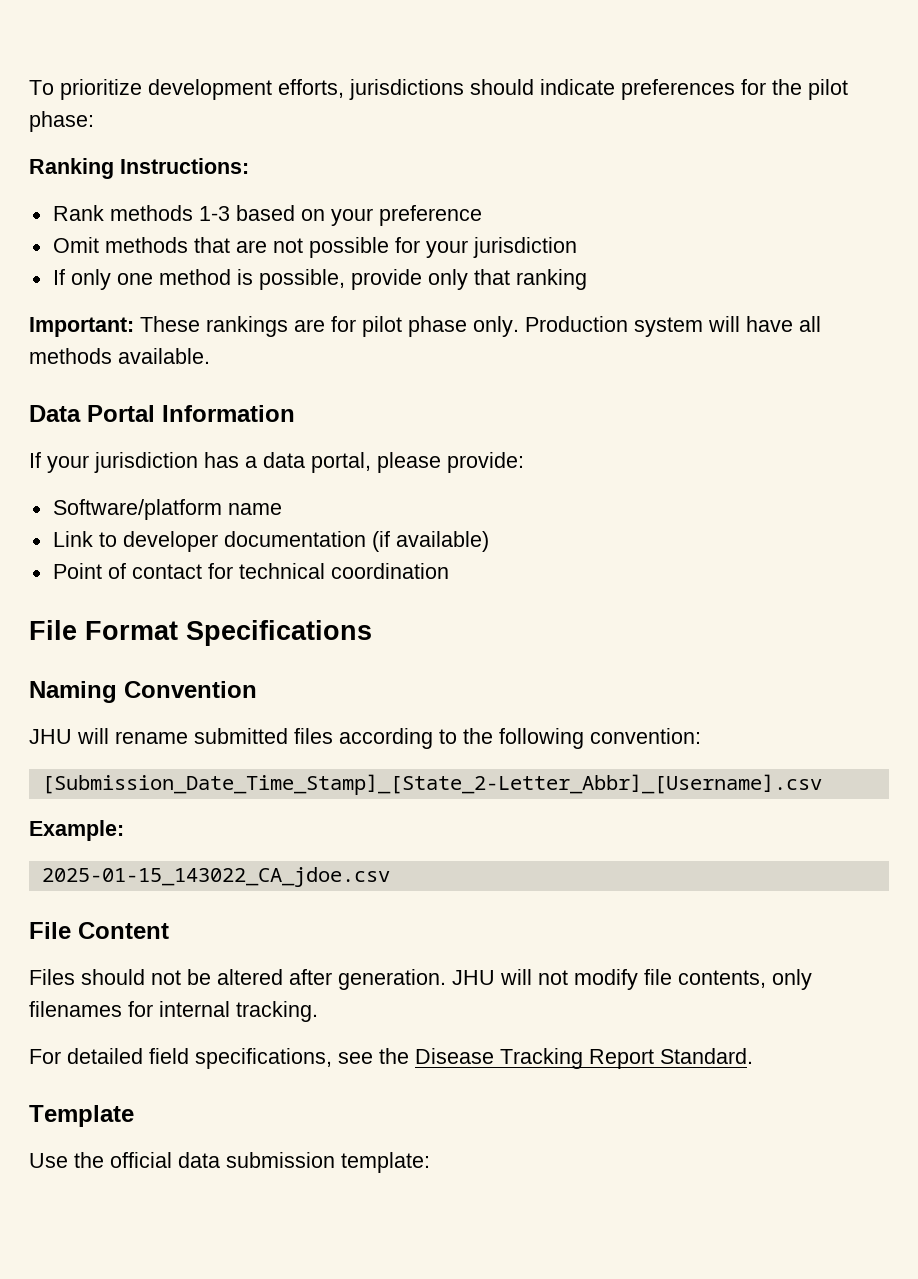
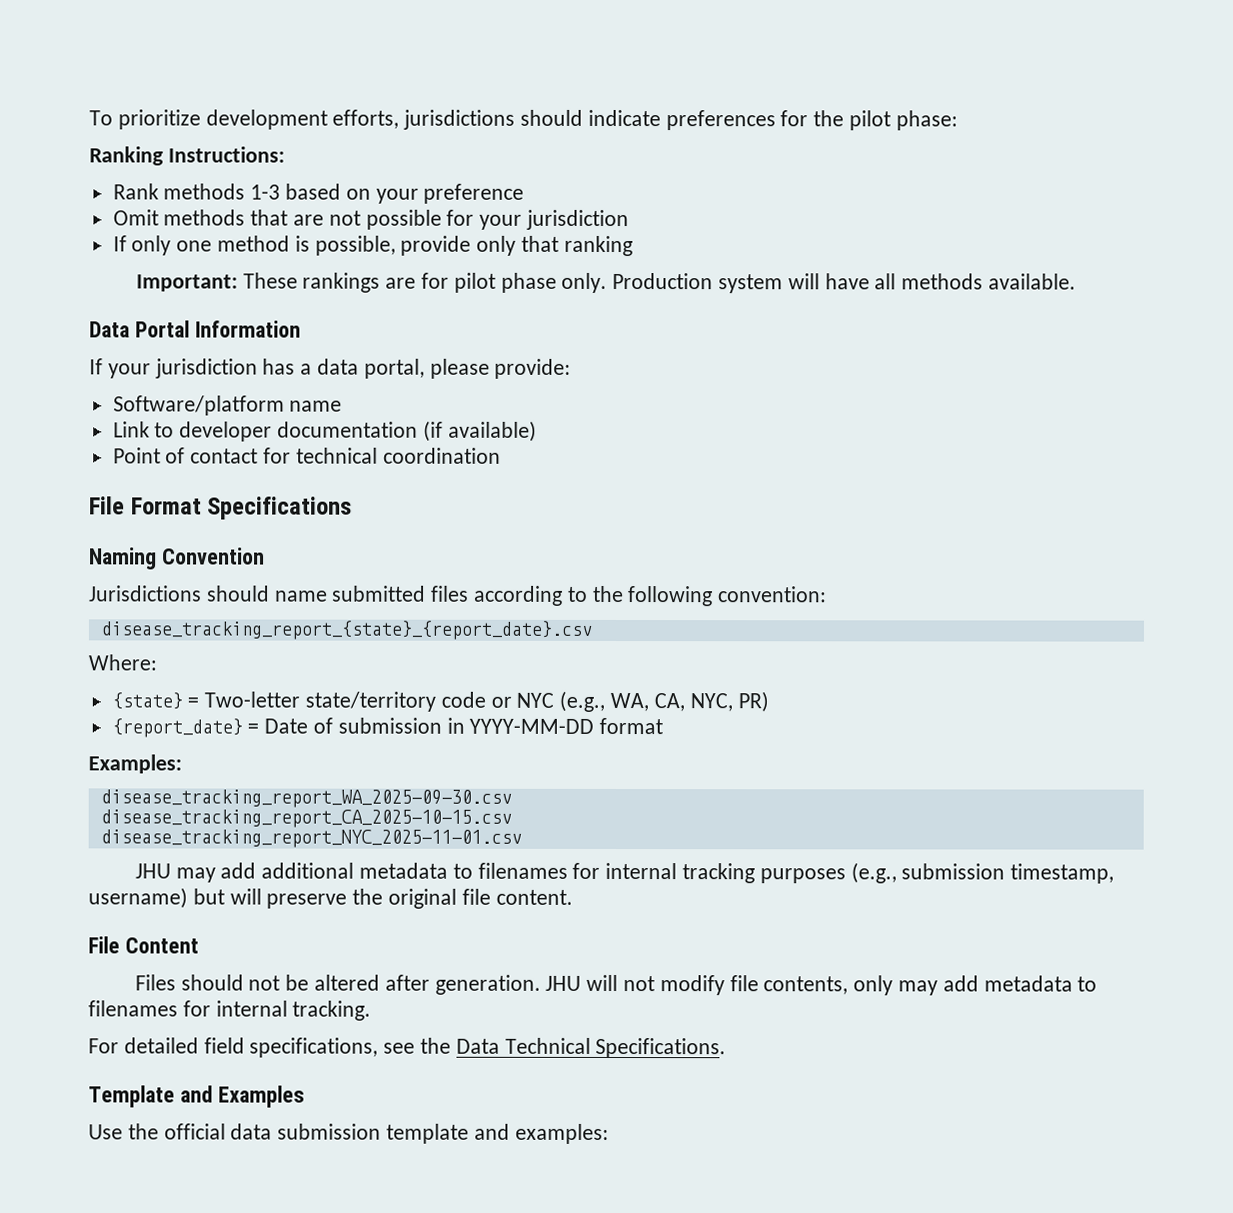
- JHU will rename submitted files according to the following convention:
+ Jurisdictions should name submitted files according to the following convention:
- [Submission_Date_Time_Stamp]_[State_2-Letter_Abbr]_[Username].csv
- Example:
- 2025-01-15_143022_CA_jdoe.csv
+ disease_tracking_report_{state}_{report_date}.csv
+ Where:
+ {state} = Two-letter state/territory code or NYC (e.g., WA, CA, NYC, PR)
+ {report_date} = Date of submission in YYYY-MM-DD format
+ Examples:
+ disease_tracking_report_WA_2025-09-30.csv
+ disease_tracking_report_CA_2025-10-15.csv
+ disease_tracking_report_NYC_2025-11-01.csv
+ JHU may add additional metadata to filenames for internal tracking purposes (e.g., submission timestamp, username) but will preserve the original file content.
- JHU will not modify file contents, only filenames for internal tracking.
+ JHU will not modify file contents, only may add metadata to filenames for internal tracking.
- For detailed field specifications, see the Disease Tracking Report Standard.
+ For detailed field specifications, see the Data Technical Specifications.
- Template
+ Template and Examples
- Use the official data submission template:
+ Use the official data submission template and examples:

